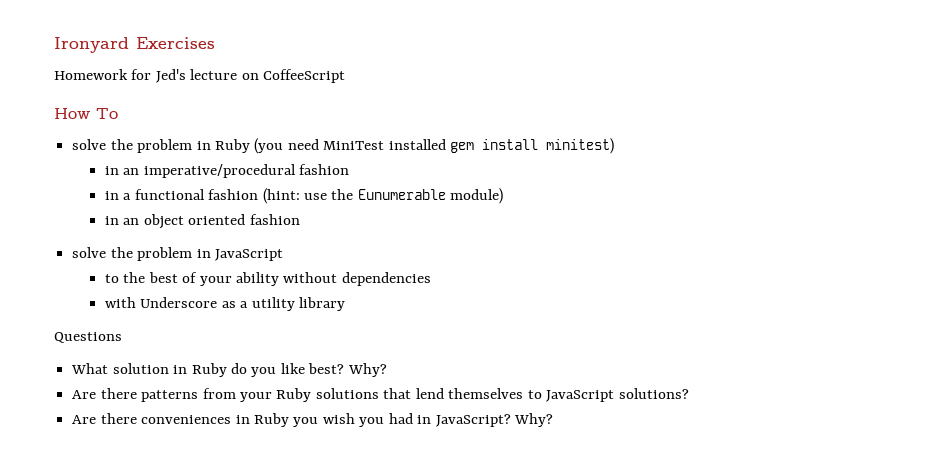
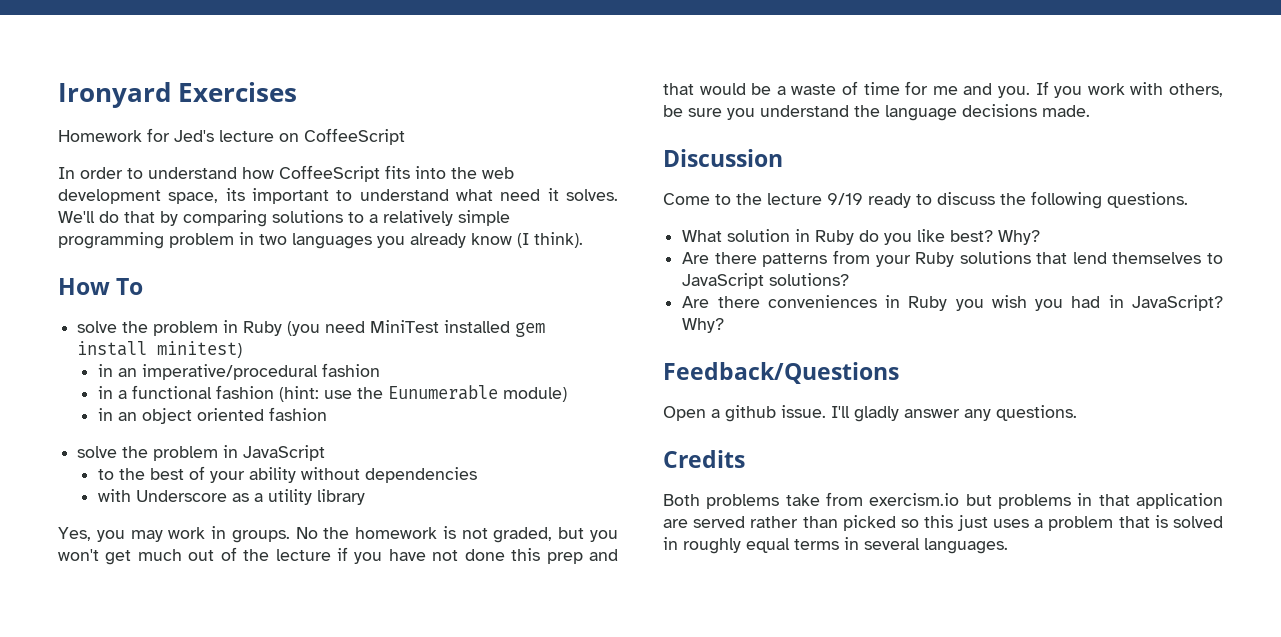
+ In order to understand how CoffeeScript fits into the web development space, its important to understand what need it solves. We'll do that by comparing solutions to a relatively simple programming problem in two languages you already know (I think).
- Questions
+ Yes, you may work in groups. No the homework is not graded, but you won't get much out of the lecture if you have not done this prep and that would be a waste of time for me and you. If you work with others, be sure you understand the language decisions made.
+ Discussion
+ Come to the lecture 9/19 ready to discuss the following questions.
+ Feedback/Questions
+ Open a github issue. I'll gladly answer any questions.
+ Credits
+ Both problems take from exercism.io but problems in that application are served rather than picked so this just uses a problem that is solved in roughly equal terms in several languages.

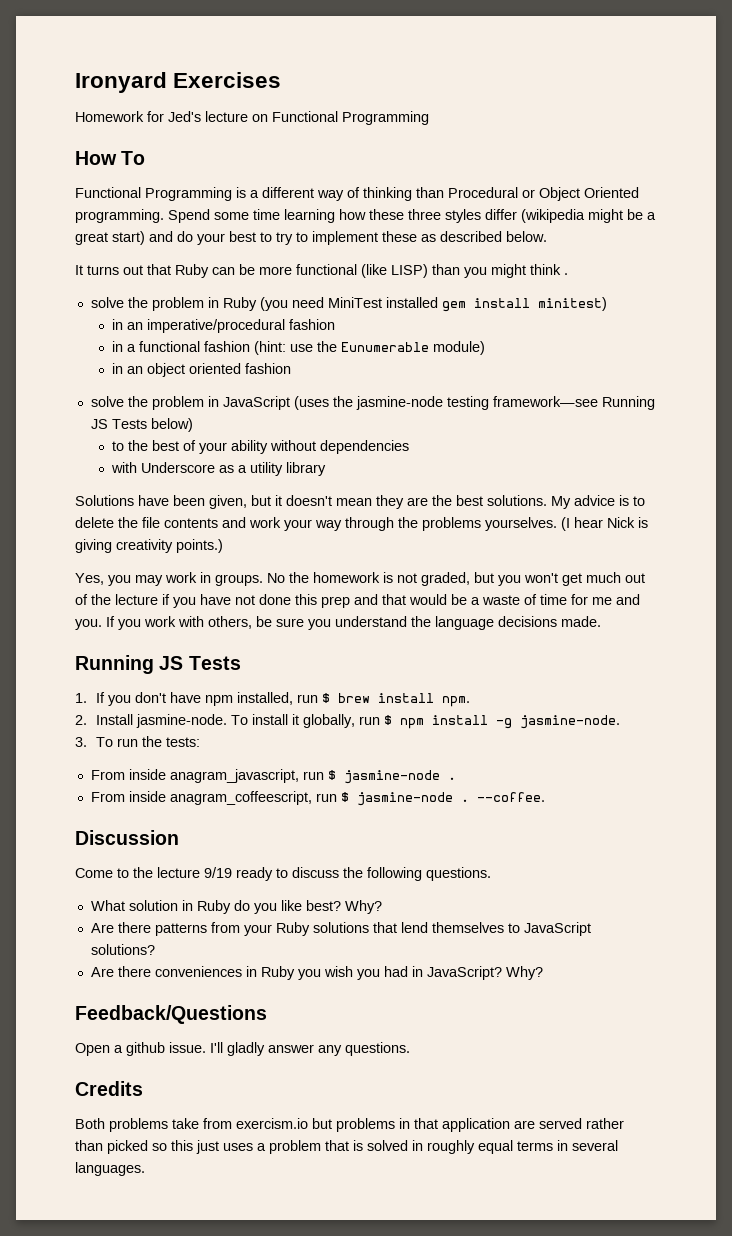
- Homework for Jed's lecture on CoffeeScript
- In order to understand how CoffeeScript fits into the web development space, its important to understand what need it solves. We'll do that by comparing solutions to a relatively simple programming problem in two languages you already know (I think).
+ Homework for Jed's lecture on Functional Programming
  How To
+ Functional Programming is a different way of thinking than Procedural or Object Oriented programming. Spend some time learning how these three styles differ (wikipedia might be a great start) and do your best to try to implement these as described below.
+ It turns out that Ruby can be more functional (like LISP) than you might think .
- solve the problem in JavaScript
+ solve the problem in JavaScript (uses the jasmine-node testing framework—see Running JS Tests below)
+ Solutions have been given, but it doesn't mean they are the best solutions. My advice is to delete the file contents and work your way through the problems yourselves. (I hear Nick is giving creativity points.)
  If you work with others, be sure you understand the language decisions made.
+ Running JS Tests
+ 1. If you don't have npm installed, run $ brew install npm.
+ 2. Install jasmine-node. To install it globally, run $ npm install -g jasmine-node.
+ 3. To run the tests:
+ From inside anagram_javascript, run $ jasmine-node .
+ From inside anagram_coffeescript, run $ jasmine-node . --coffee.

